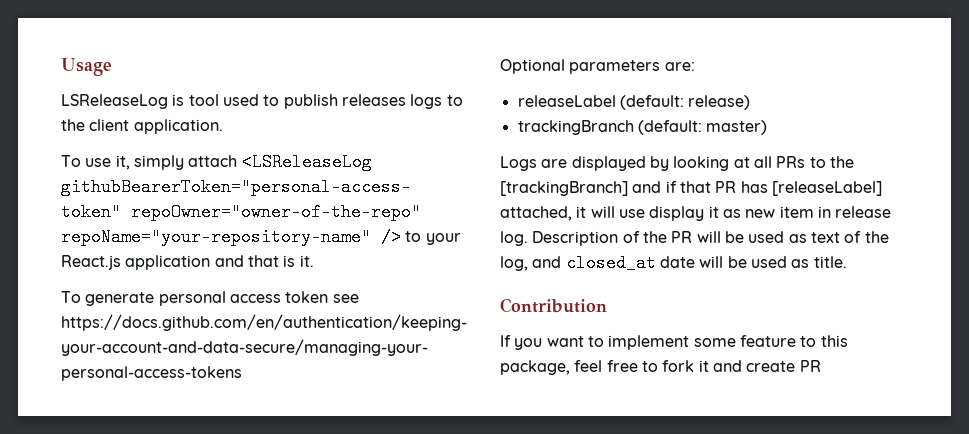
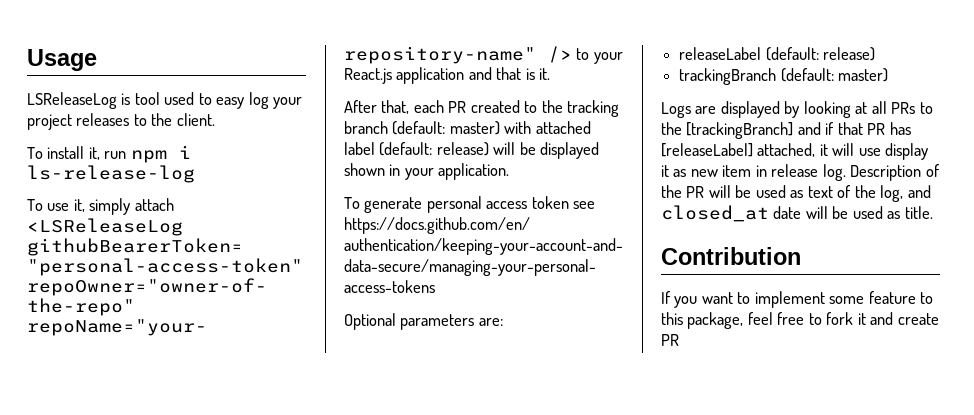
- LSReleaseLog is tool used to publish releases logs to the client application.
+ LSReleaseLog is tool used to easy log your project releases to the client.
+ To install it, run npm i ls-release-log
+ After that, each PR created to the tracking branch (default: master) with attached label (default: release) will be displayed shown in your application.

